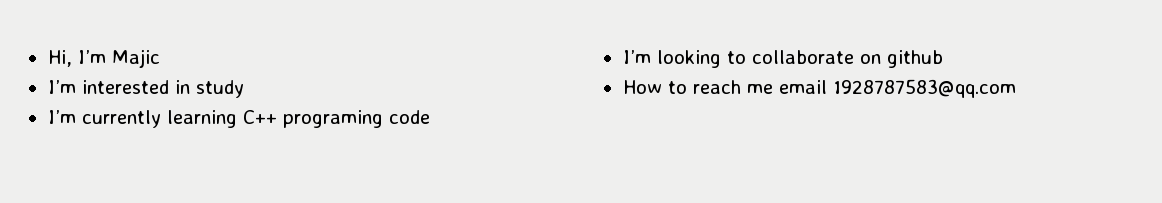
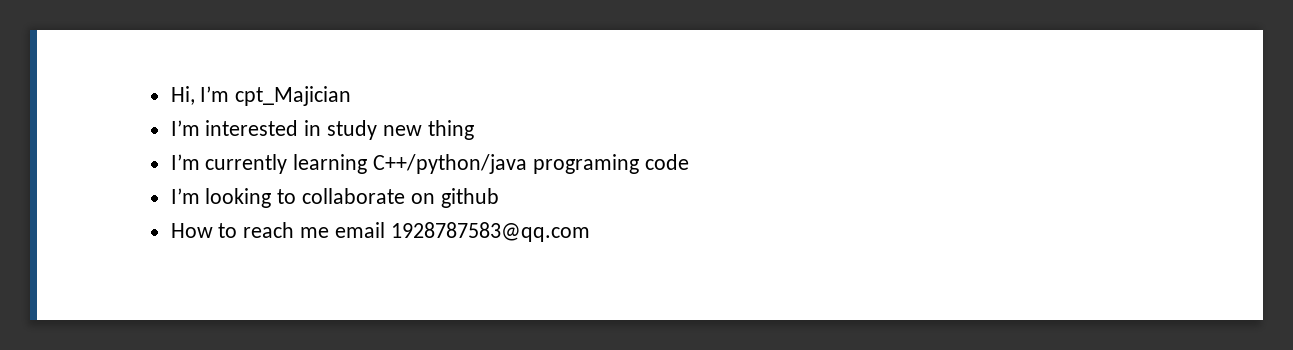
- Hi, I’m Majic
+ Hi, I’m cpt_Majician
- I’m interested in study
+ I’m interested in study new thing
- I’m currently learning C++ programing code
+ I’m currently learning C++/python/java programing code

